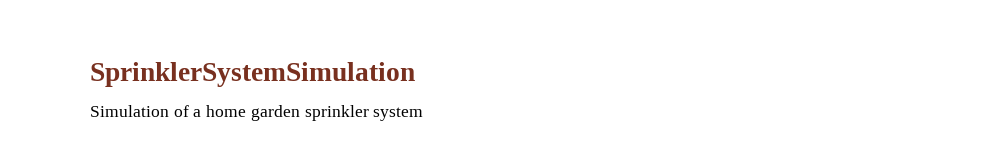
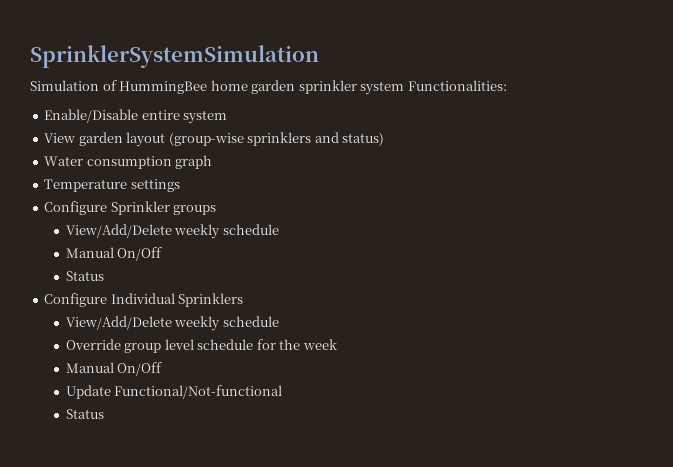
- Simulation of a home garden sprinkler system
+ Simulation of HummingBee home garden sprinkler system Functionalities:
+ Enable/Disable entire system
+ View garden layout (group-wise sprinklers and status)
+ Water consumption graph
+ Temperature settings
+ Configure Sprinkler groups
+ View/Add/Delete weekly schedule
+ Manual On/Off
+ Status
+ Configure Individual Sprinklers
+ View/Add/Delete weekly schedule
+ Override group level schedule for the week
+ Manual On/Off
+ Update Functional/Not-functional
+ Status

